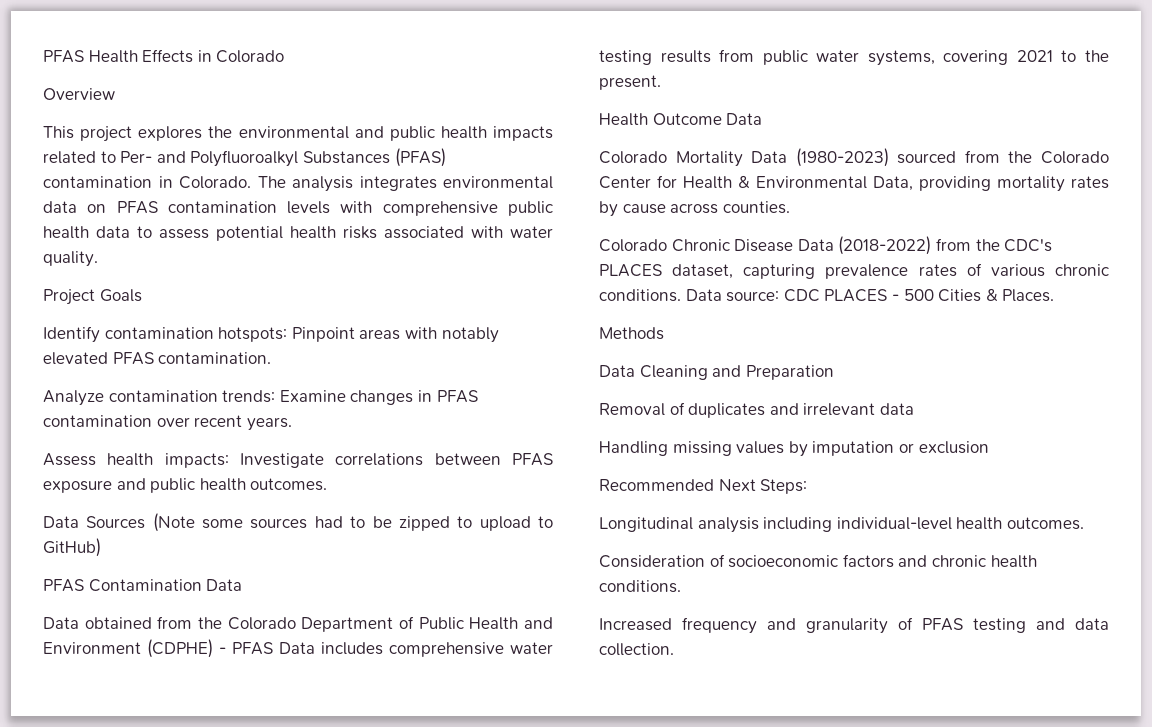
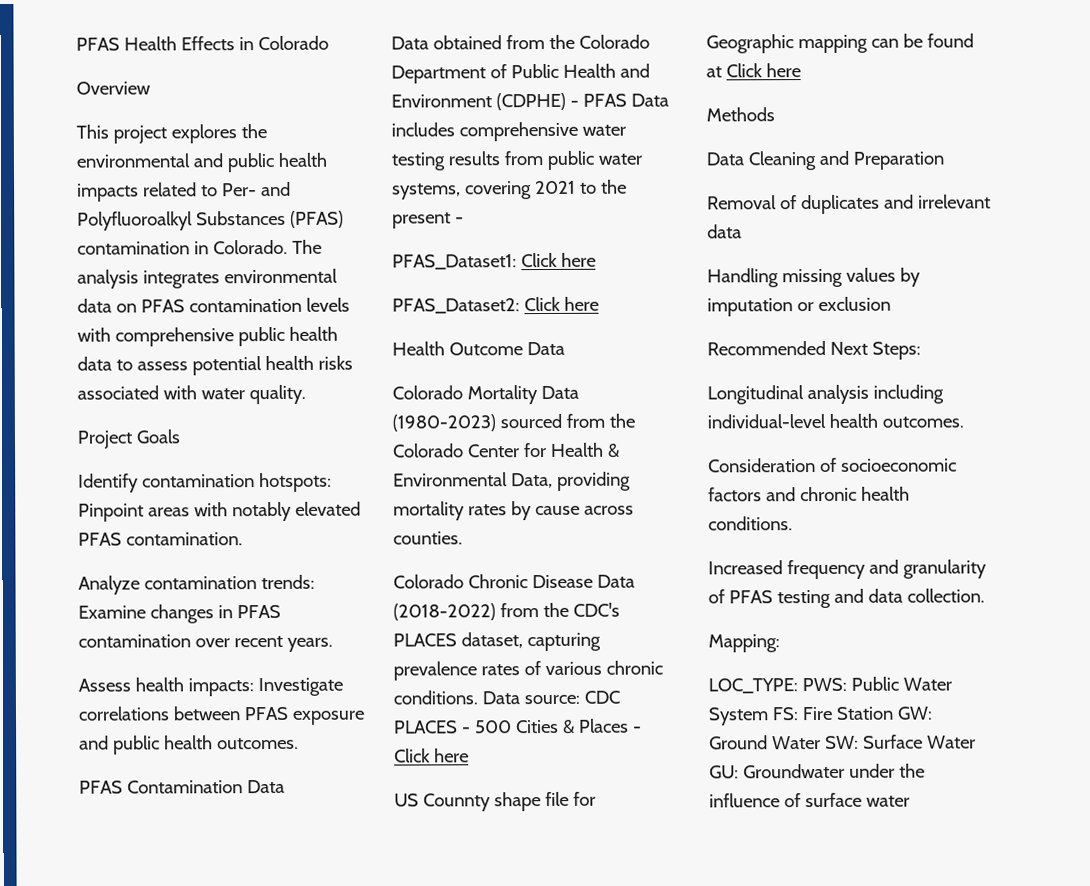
- Data Sources (Note some sources had to be zipped to upload to GitHub)
- Data obtained from the Colorado Department of Public Health and Environment (CDPHE) - PFAS Data includes comprehensive water testing results from public water systems, covering 2021 to the present.
+ Data obtained from the Colorado Department of Public Health and Environment (CDPHE) - PFAS Data includes comprehensive water testing results from public water systems, covering 2021 to the present -
+ PFAS_Dataset1: Click here
+ PFAS_Dataset2: Click here
- Data source: CDC PLACES - 500 Cities & Places.
+ Data source: CDC PLACES - 500 Cities & Places - Click here
+ US Counnty shape file for Geographic mapping can be found at Click here
+ Mapping:
+ LOC_TYPE: PWS: Public Water System FS: Fire Station GW: Ground Water SW: Surface Water GU: Groundwater under the influence of surface water

